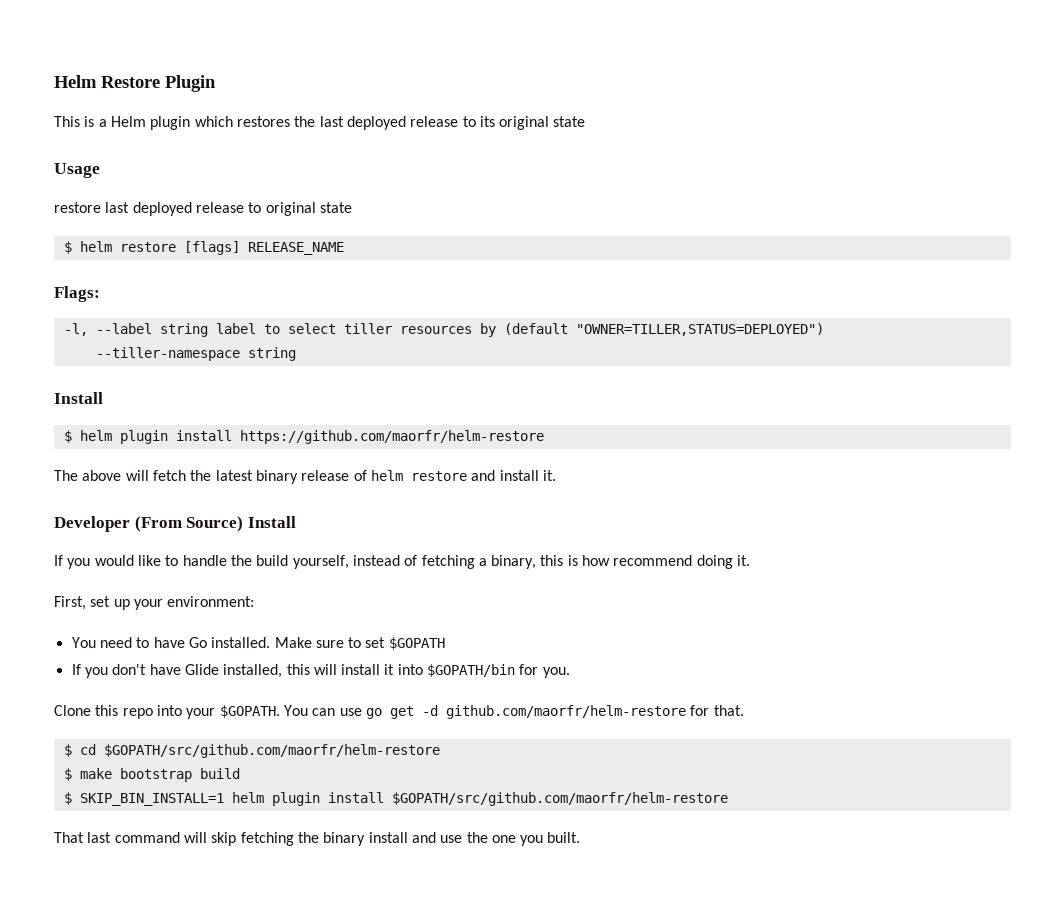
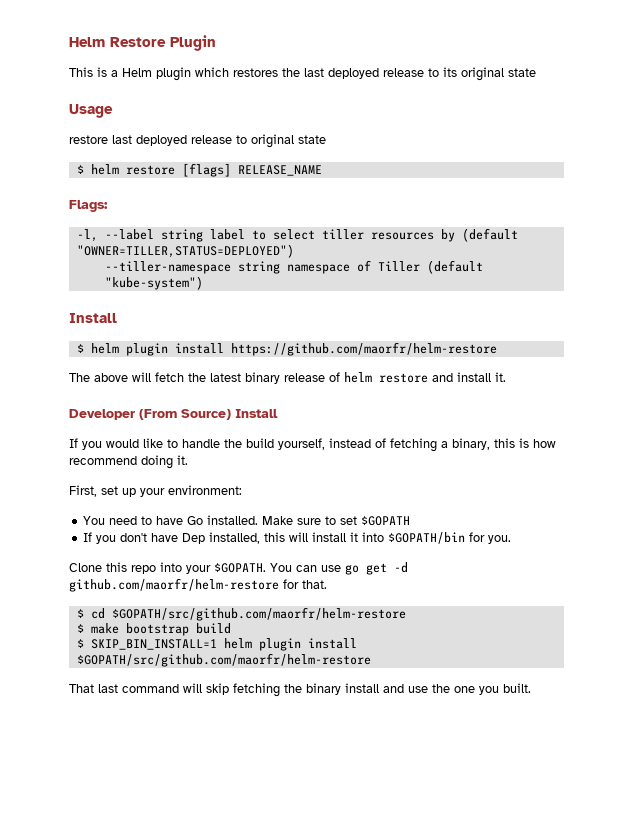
- --tiller-namespace string
+ --tiller-namespace string namespace of Tiller (default "kube-system")
- If you don't have Glide installed, this will install it into $GOPATH/bin for you.
+ If you don't have Dep installed, this will install it into $GOPATH/bin for you.

